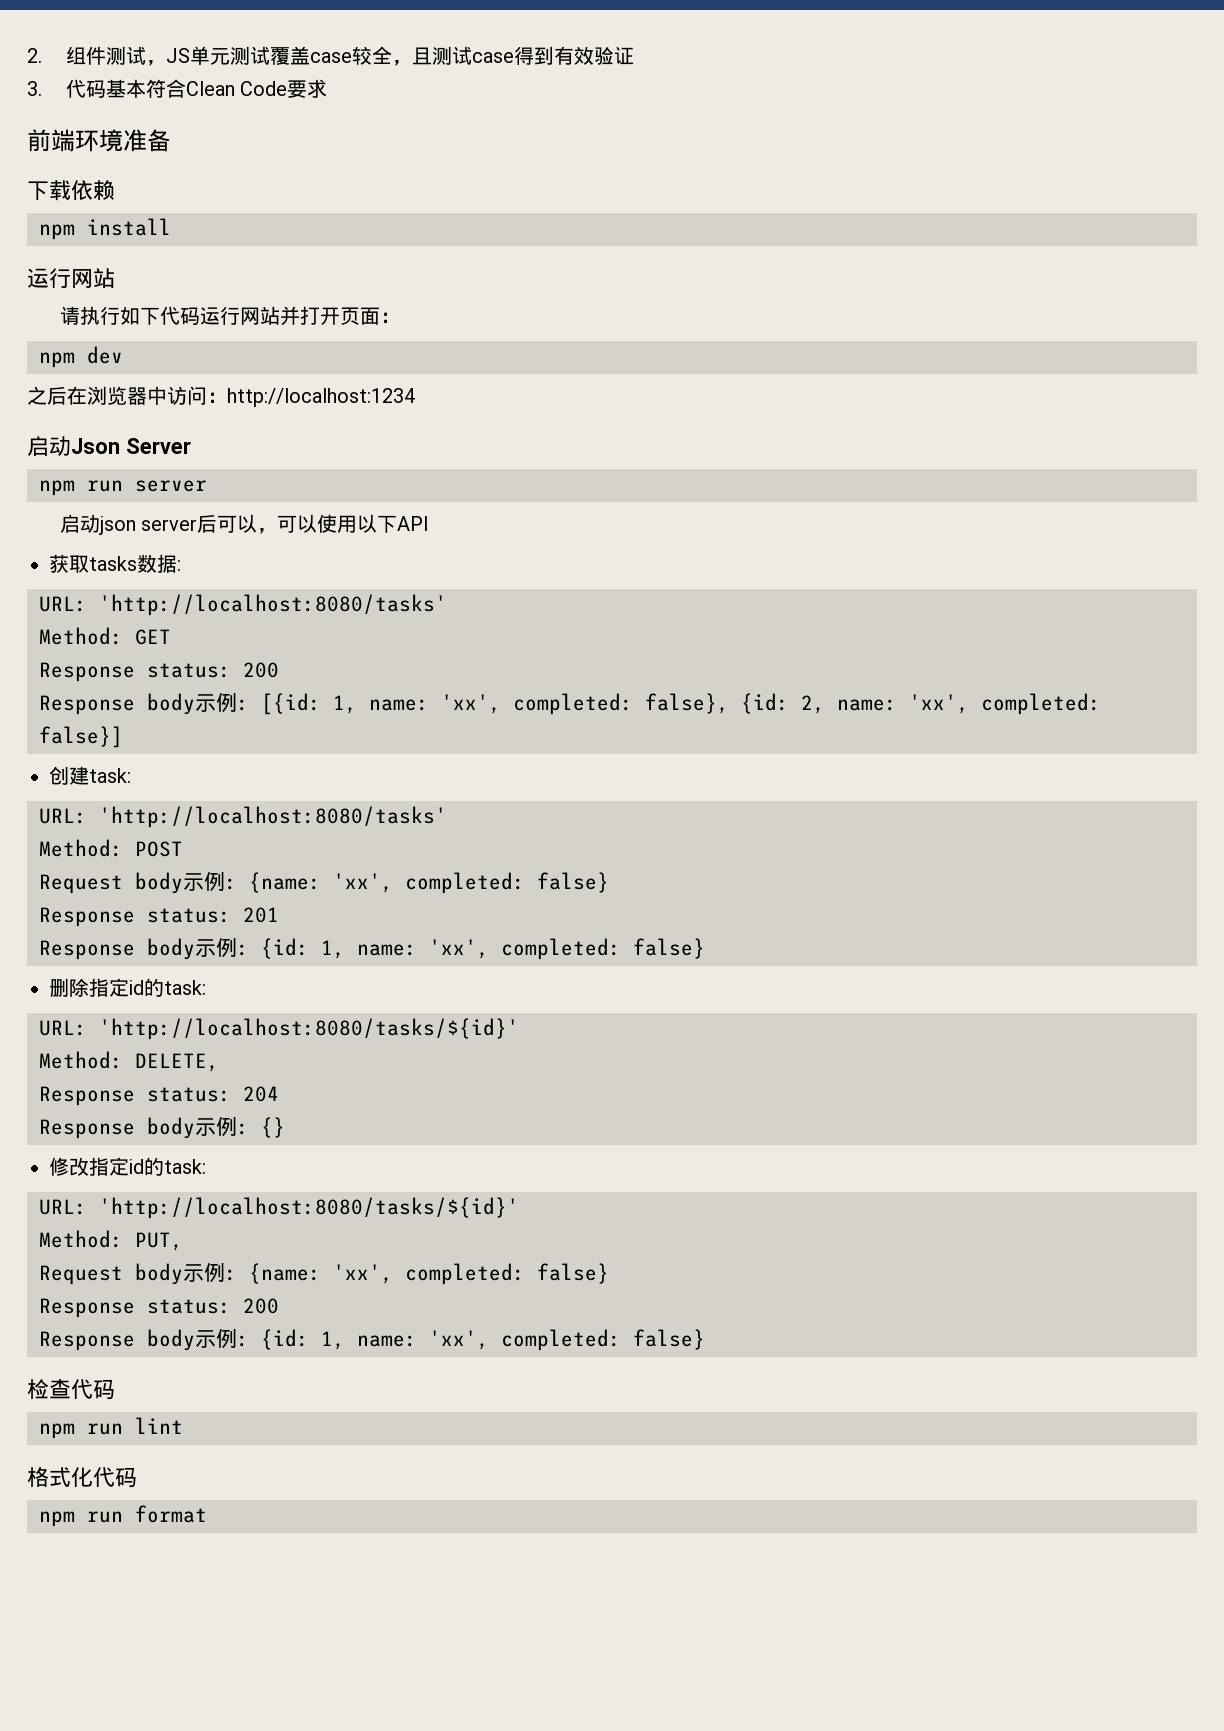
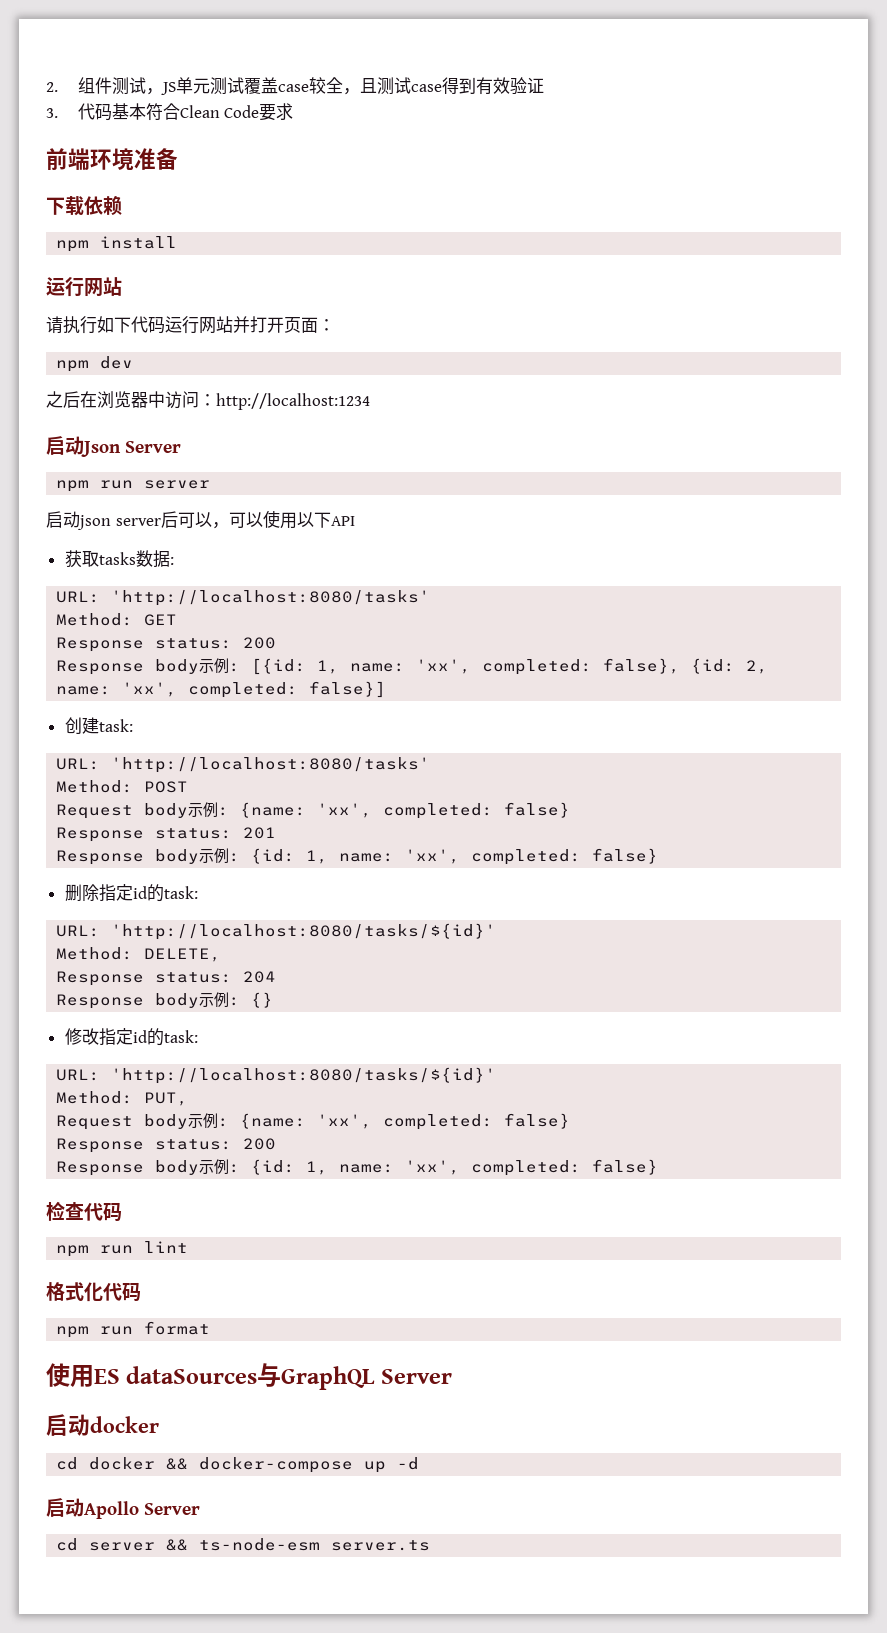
+ 使用ES dataSources与GraphQL Server
+ 启动docker
+ cd docker && docker-compose up -d
+ 启动Apollo Server
+ cd server && ts-node-esm server.ts

